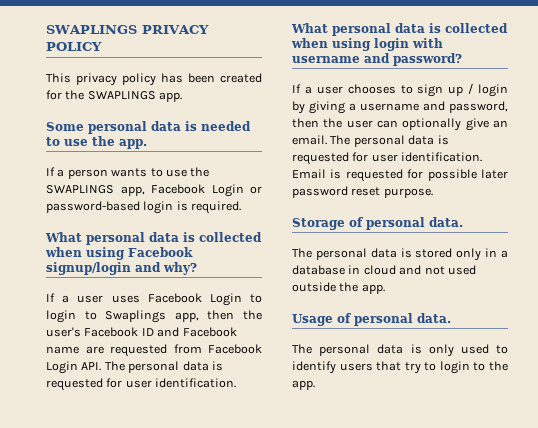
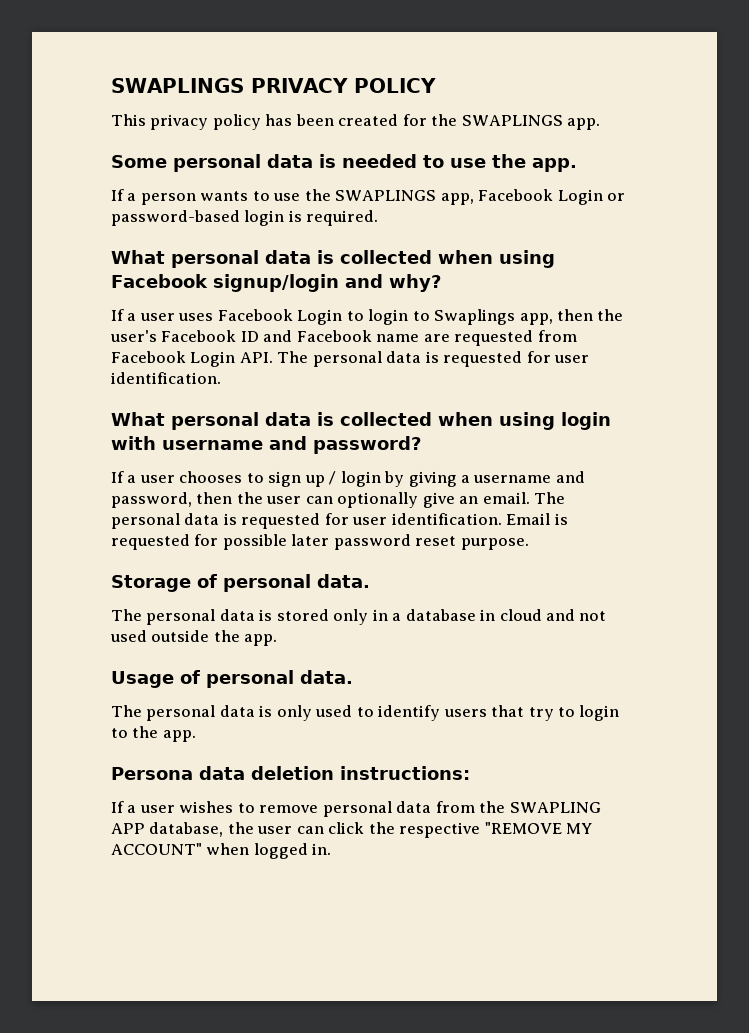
+ Persona data deletion instructions:
+ If a user wishes to remove personal data from the SWAPLING APP database, the user can click the respective "REMOVE MY ACCOUNT" when logged in.

